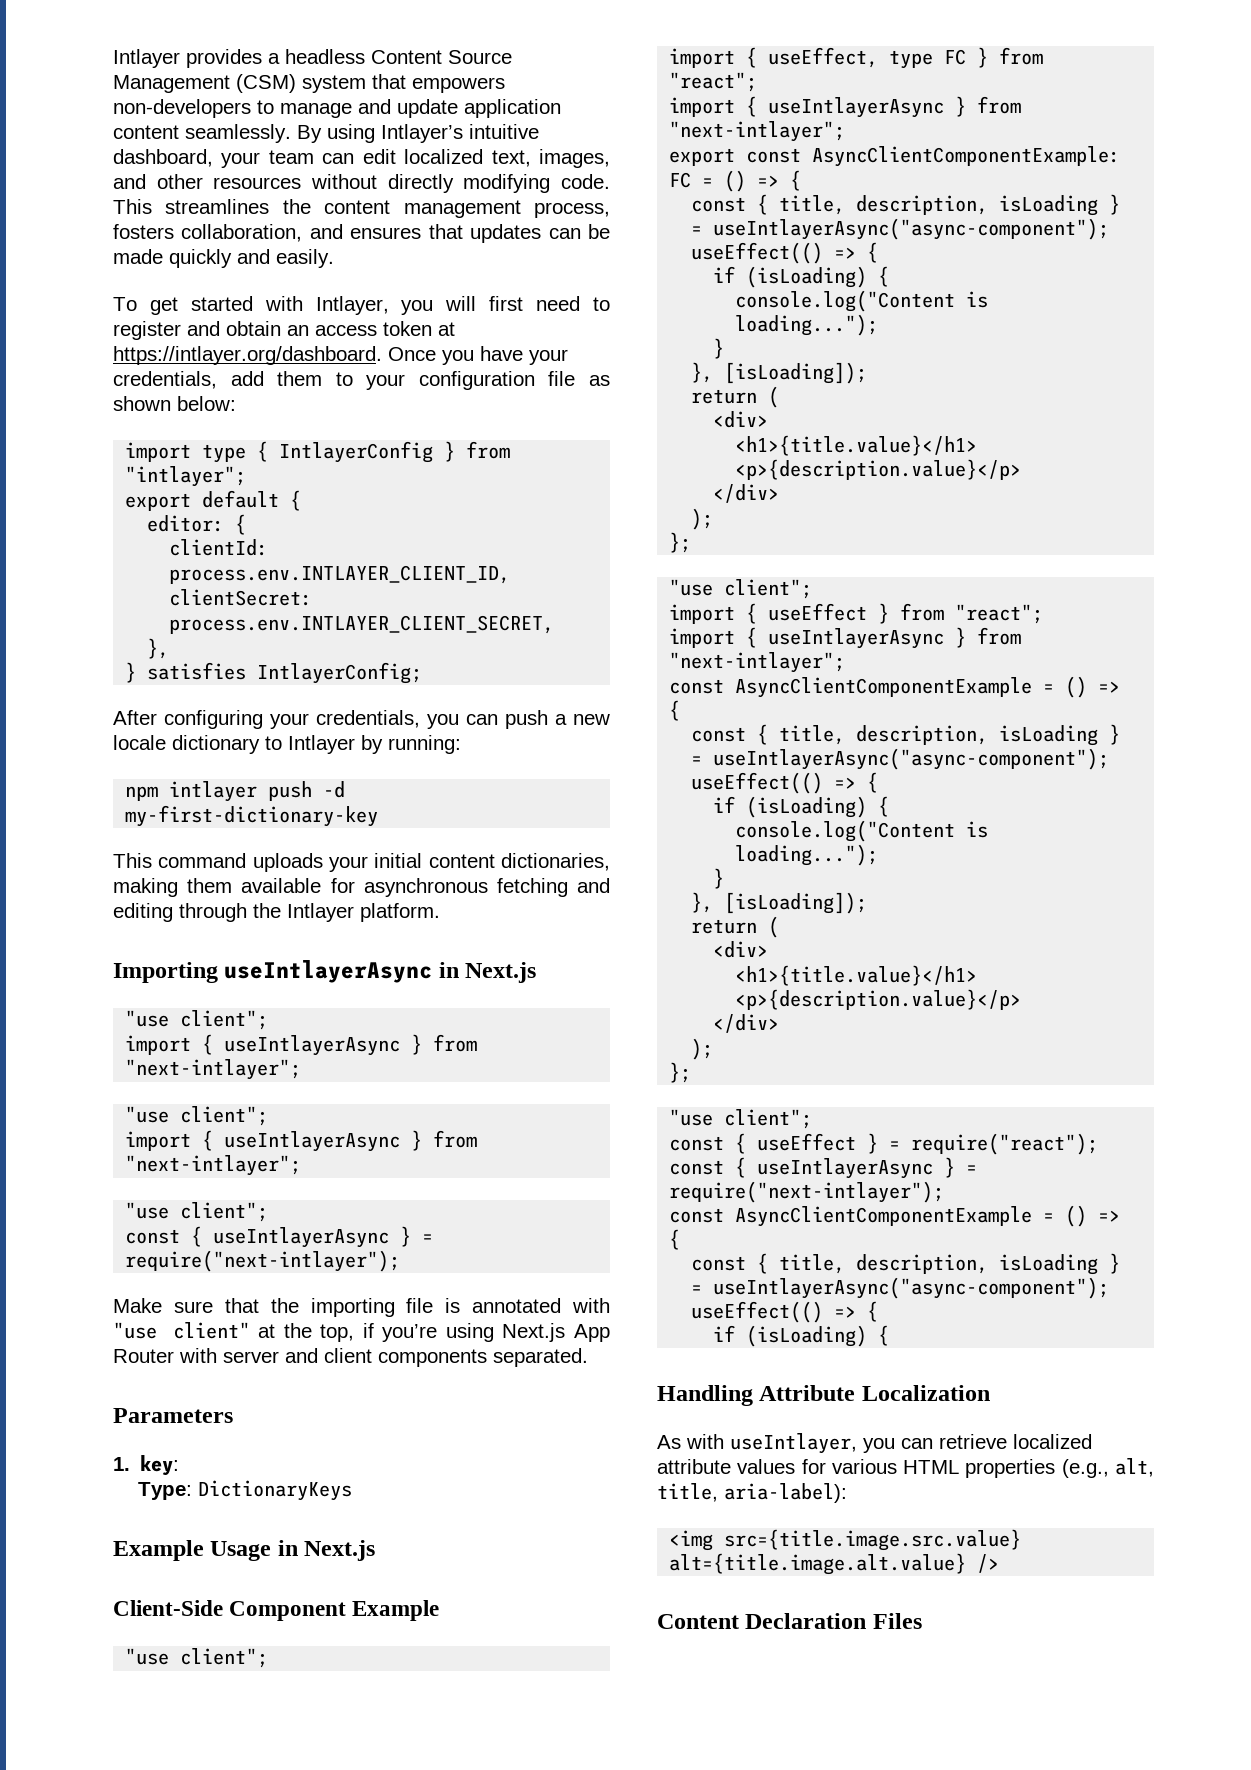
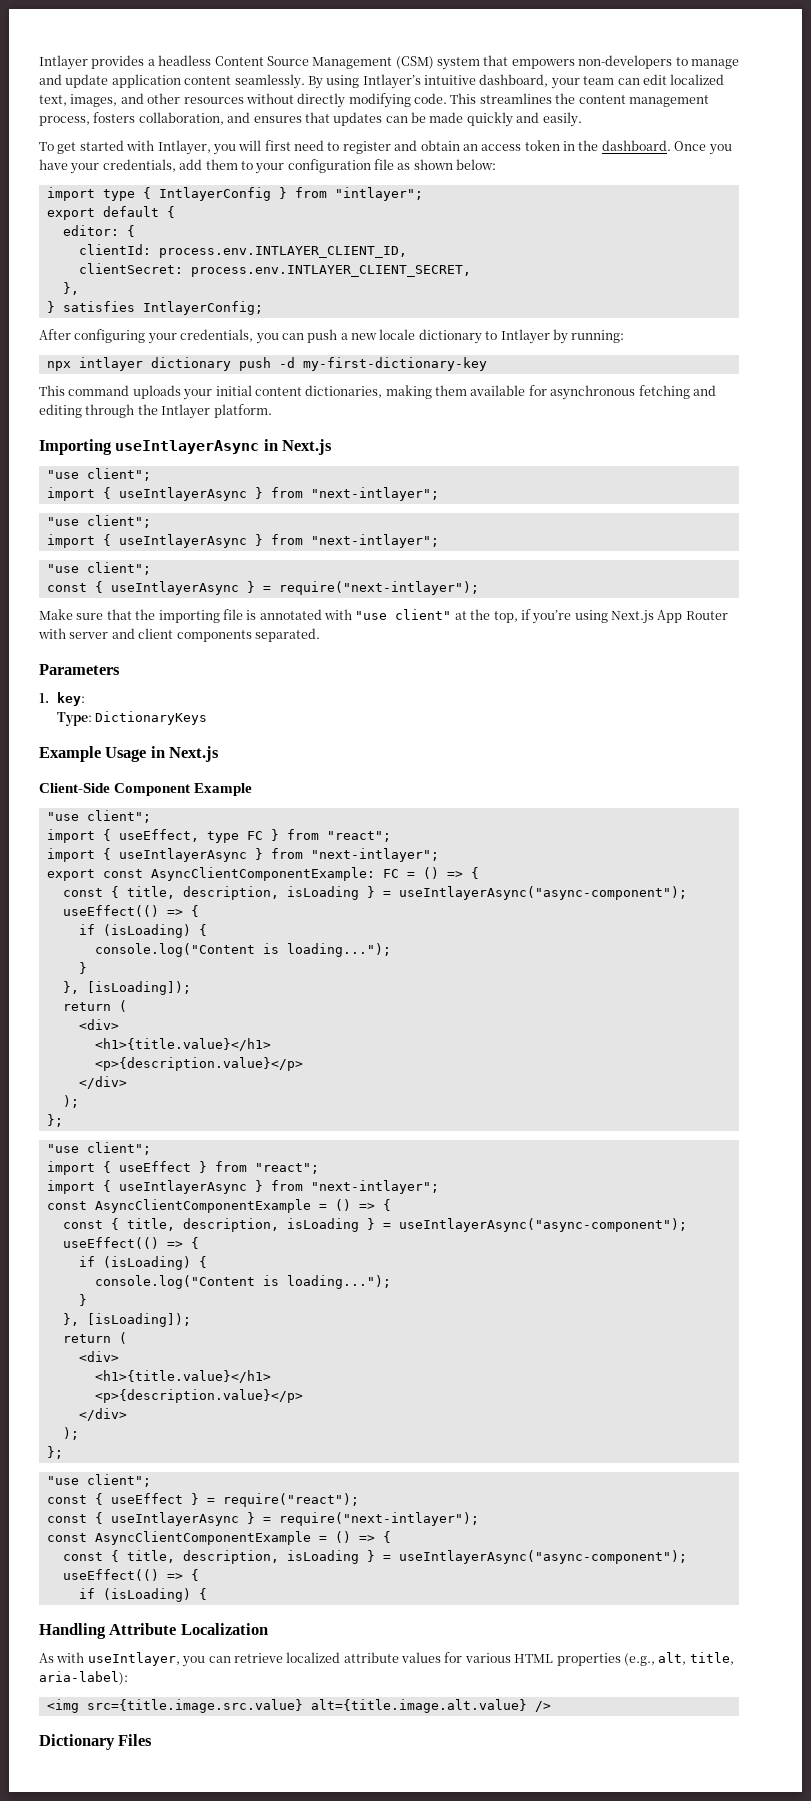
- To get started with Intlayer, you will first need to register and obtain an access token at https://intlayer.org/dashboard. Once you have your credentials, add them to your configuration file as shown below:
+ To get started with Intlayer, you will first need to register and obtain an access token in the dashboard. Once you have your credentials, add them to your configuration file as shown below:
- npm intlayer push -d my-first-dictionary-key
+ npx intlayer dictionary push -d my-first-dictionary-key
- Content Declaration Files
+ Dictionary Files

